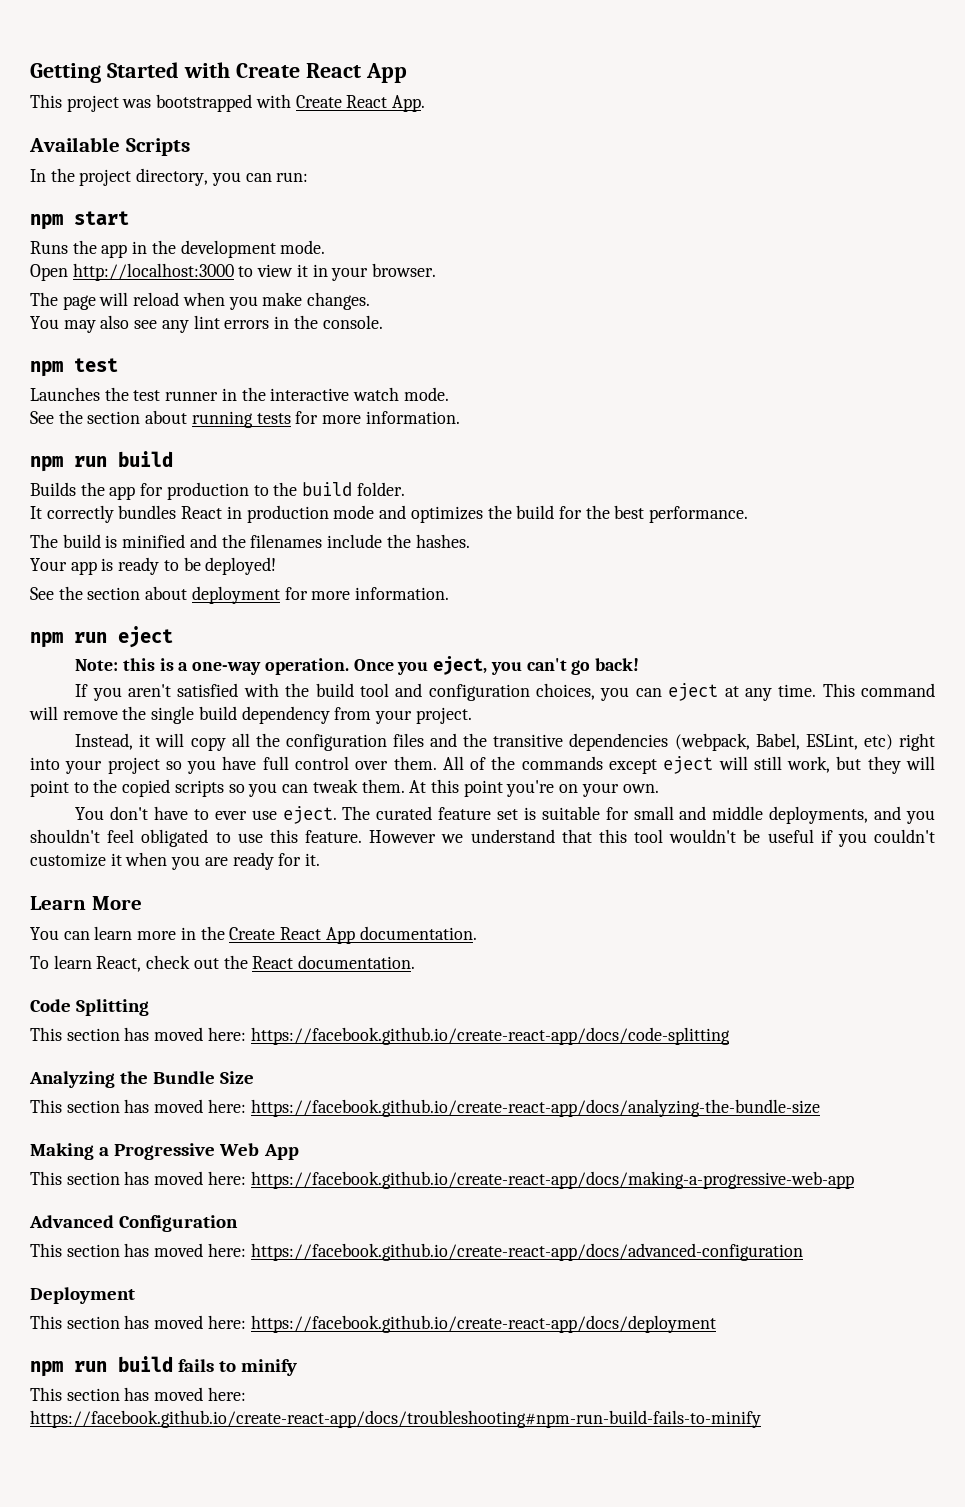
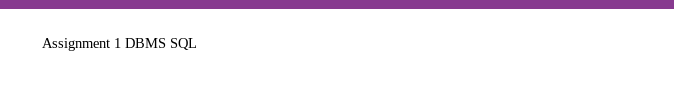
- Getting Started with Create React App
- This project was bootstrapped with Create React App.
- Available Scripts
- In the project directory, you can run:
- npm start
- Runs the app in the development mode.
- Open http://localhost:3000 to view it in your browser.
- The page will reload when you make changes.
- You may also see any lint errors in the console.
- npm test
- Launches the test runner in the interactive watch mode.
- See the section about running tests for more information.
- npm run build
- Builds the app for production to the build folder.
- It correctly bundles React in production mode and optimizes the build for the best performance.
- The build is minified and the filenames include the hashes.
- Your app is ready to be deployed!
- See the section about deployment for more information.
- npm run eject
- Note: this is a one-way operation. Once you eject, you can't go back!
- If you aren't satisfied with the build tool and configuration choices, you can eject at any time. This command will remove the single build dependency from your project.
- Instead, it will copy all the configuration files and the transitive dependencies (webpack, Babel, ESLint, etc) right into your project so you have full control over them. All of the commands except eject will still work, but they will point to the copied scripts so you can tweak them. At this point you're on your own.
- You don't have to ever use eject. The curated feature set is suitable for small and middle deployments, and you shouldn't feel obligated to use this feature. However we understand that this tool wouldn't be useful if you couldn't customize it when you are ready for it.
- Learn More
- You can learn more in the Create React App documentation.
- To learn React, check out the React documentation.
- Code Splitting
- This section has moved here: https://facebook.github.io/create-react-app/docs/code-splitting
- Analyzing the Bundle Size
- This section has moved here: https://facebook.github.io/create-react-app/docs/analyzing-the-bundle-size
- Making a Progressive Web App
- This section has moved here: https://facebook.github.io/create-react-app/docs/making-a-progressive-web-app
- Advanced Configuration
- This section has moved here: https://facebook.github.io/create-react-app/docs/advanced-configuration
- Deployment
- This section has moved here: https://facebook.github.io/create-react-app/docs/deployment
- npm run build fails to minify
- This section has moved here: https://facebook.github.io/create-react-app/docs/troubleshooting#npm-run-build-fails-to-minify
+ Assignment 1 DBMS SQL

